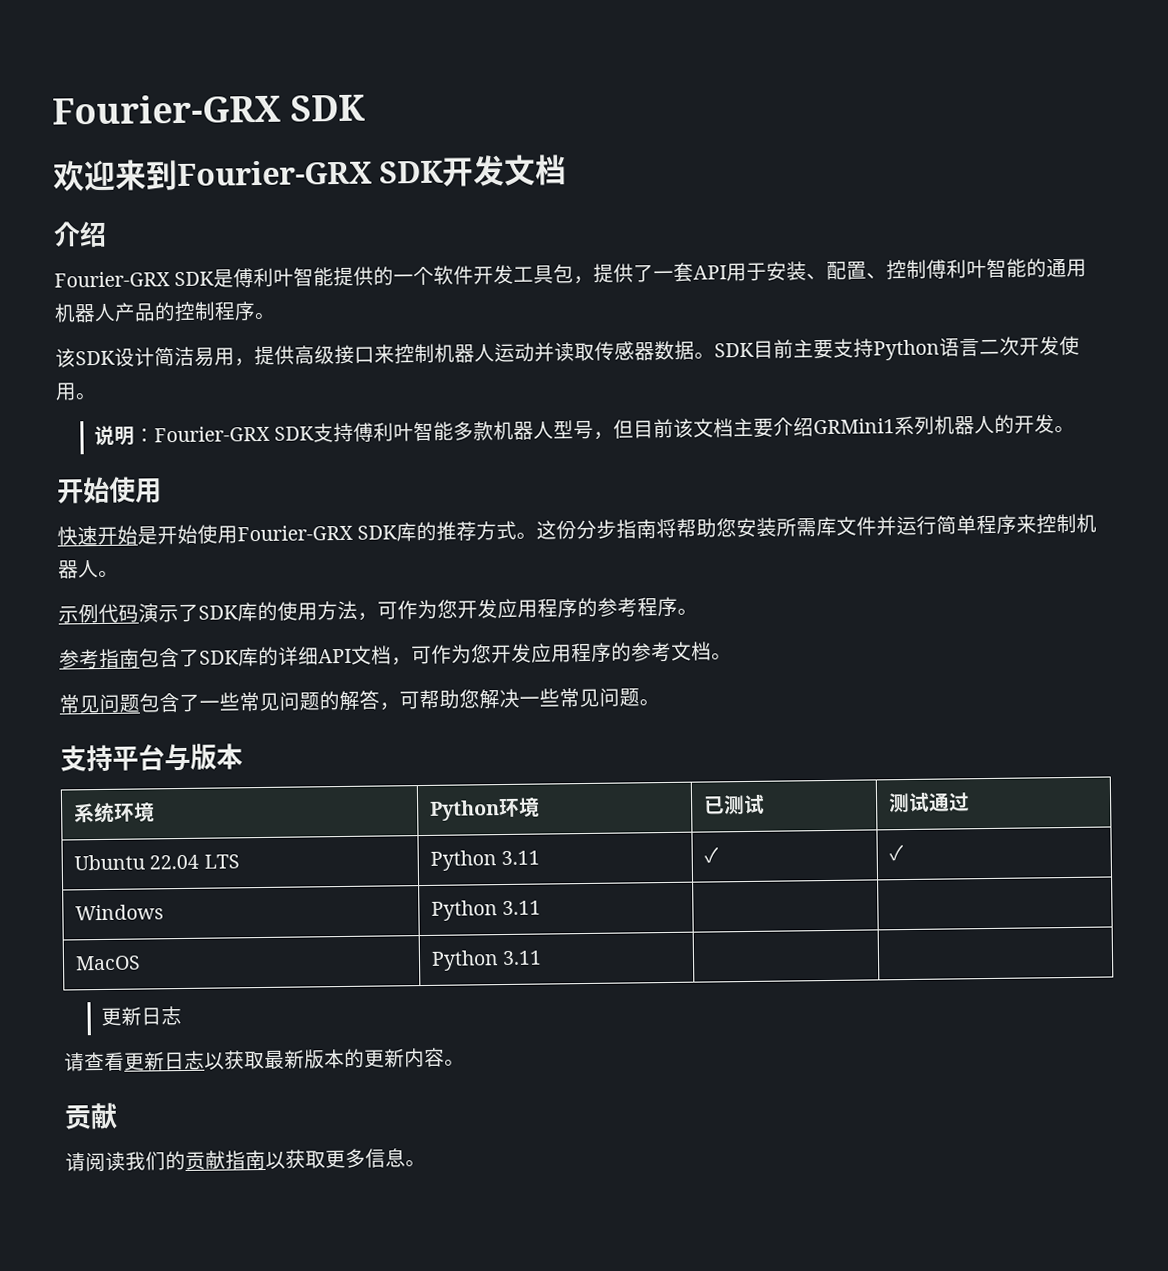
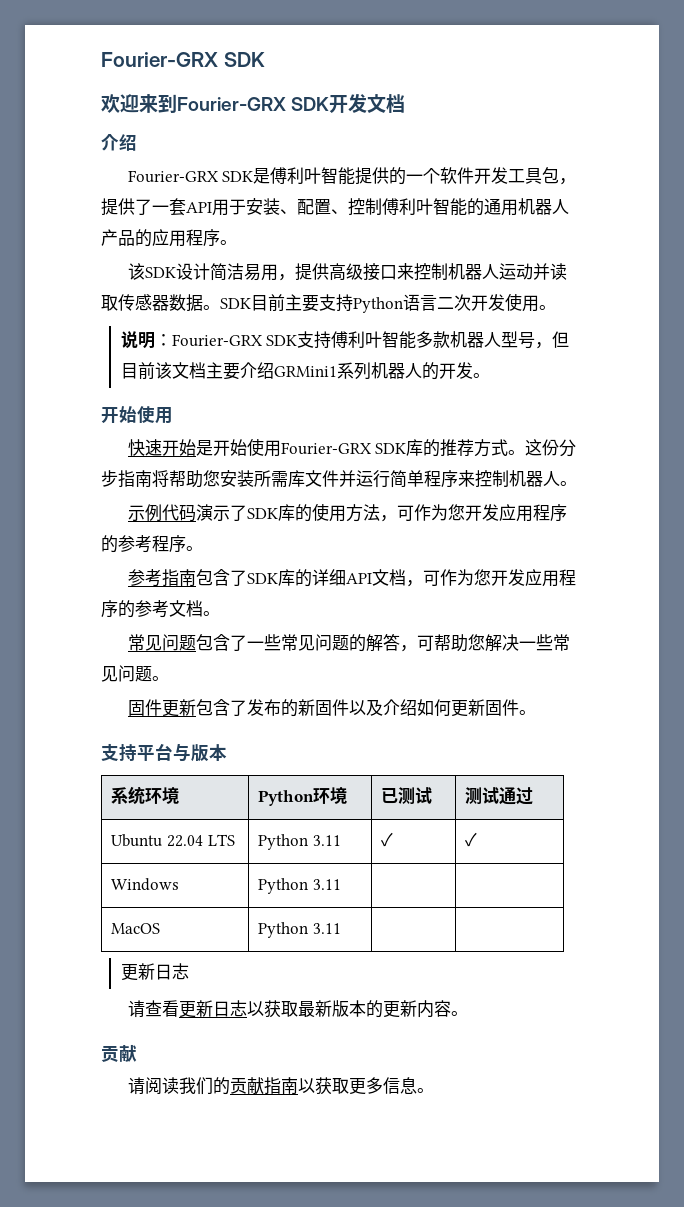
- Fourier-GRX SDK是傅利叶智能提供的一个软件开发工具包，提供了一套API用于安装、配置、控制傅利叶智能的通用机器人产品的控制程序。
+ Fourier-GRX SDK是傅利叶智能提供的一个软件开发工具包，提供了一套API用于安装、配置、控制傅利叶智能的通用机器人产品的应用程序。
+ 固件更新包含了发布的新固件以及介绍如何更新固件。

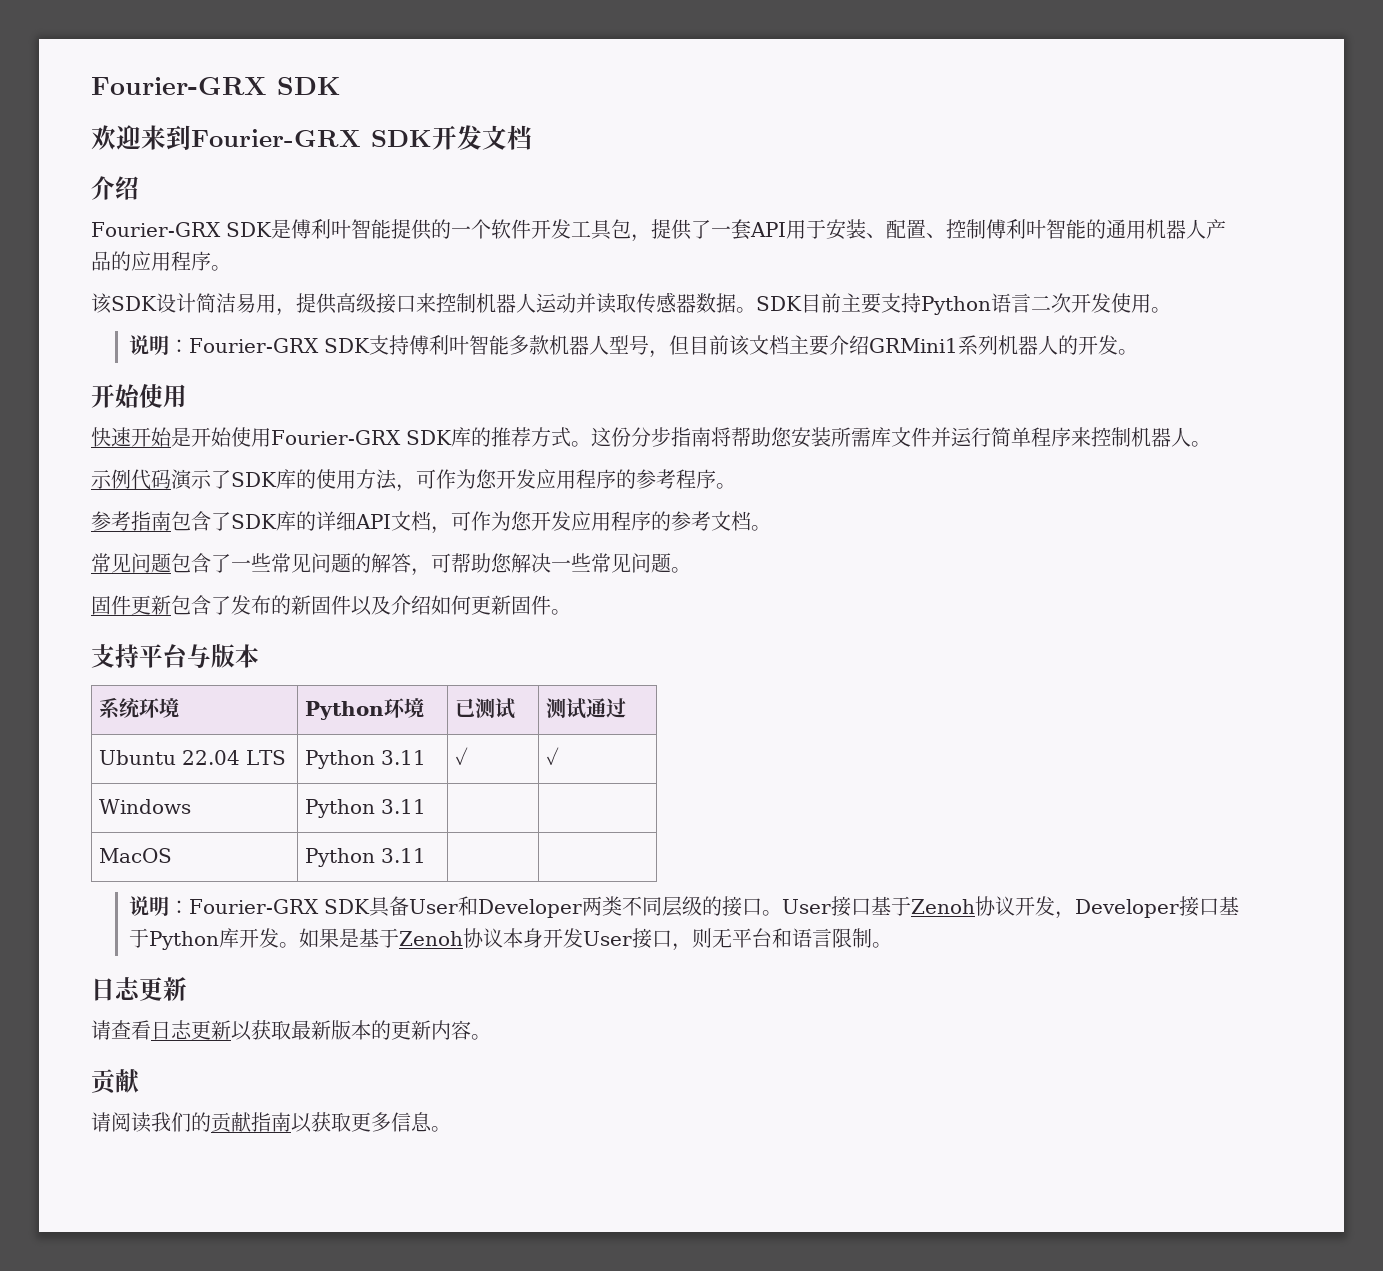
  MacOS | Python 3.11 | |
- 更新日志
+ 说明：Fourier-GRX SDK具备User和Developer两类不同层级的接口。User接口基于Zenoh协议开发，Developer接口基于Python库开发。如果是基于Zenoh协议本身开发User接口，则无平台和语言限制。
+ 日志更新
- 请查看更新日志以获取最新版本的更新内容。
+ 请查看日志更新以获取最新版本的更新内容。

